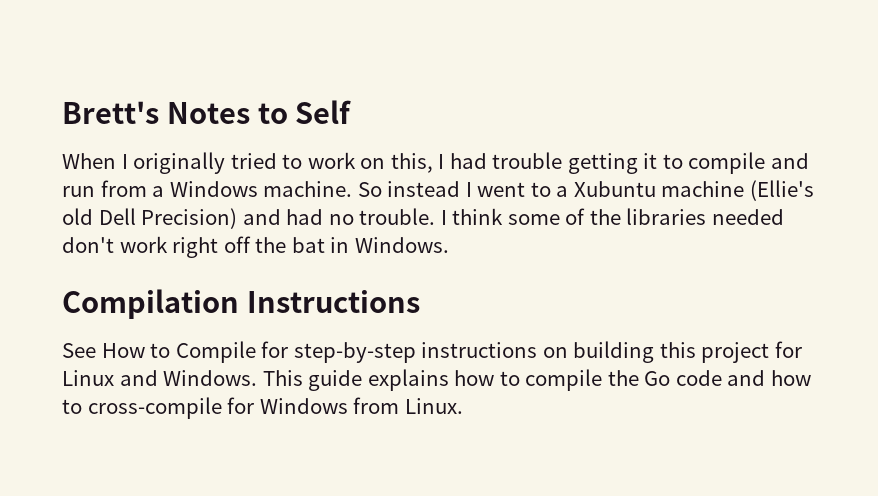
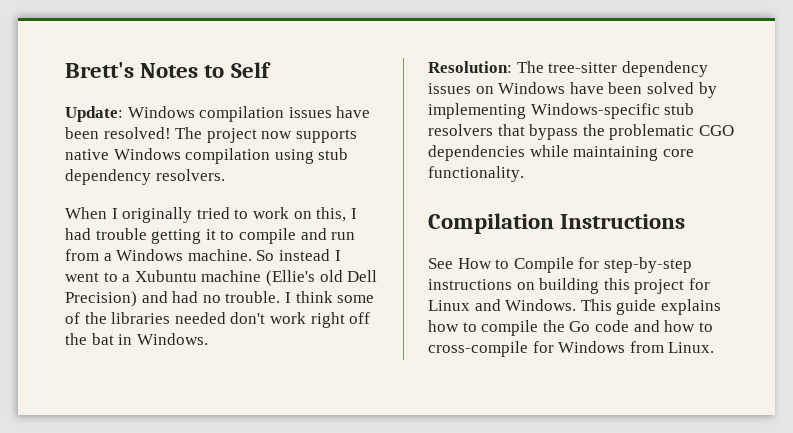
+ Update: Windows compilation issues have been resolved! The project now supports native Windows compilation using stub dependency resolvers.
+ Resolution: The tree-sitter dependency issues on Windows have been solved by implementing Windows-specific stub resolvers that bypass the problematic CGO dependencies while maintaining core functionality.

